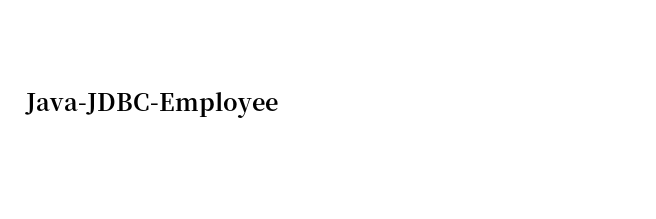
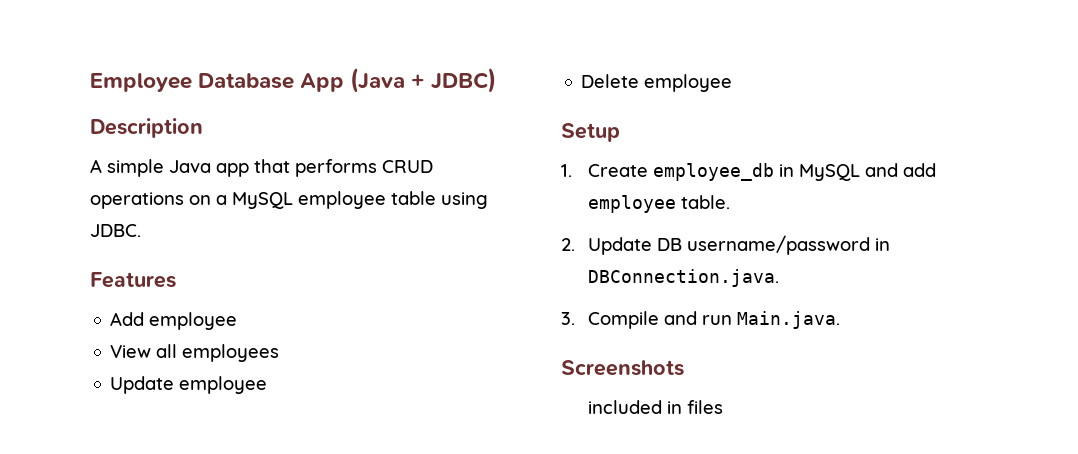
- Java-JDBC-Employee
+ Employee Database App (Java + JDBC)
+ Description
+ A simple Java app that performs CRUD operations on a MySQL employee table using JDBC.
+ Features
+ Add employee
+ View all employees
+ Update employee
+ Delete employee
+ Setup
+ 1. Create employee_db in MySQL and add employee table.
+ 2. Update DB username/password in DBConnection.java.
+ 3. Compile and run Main.java.
+ Screenshots
+ included in files

